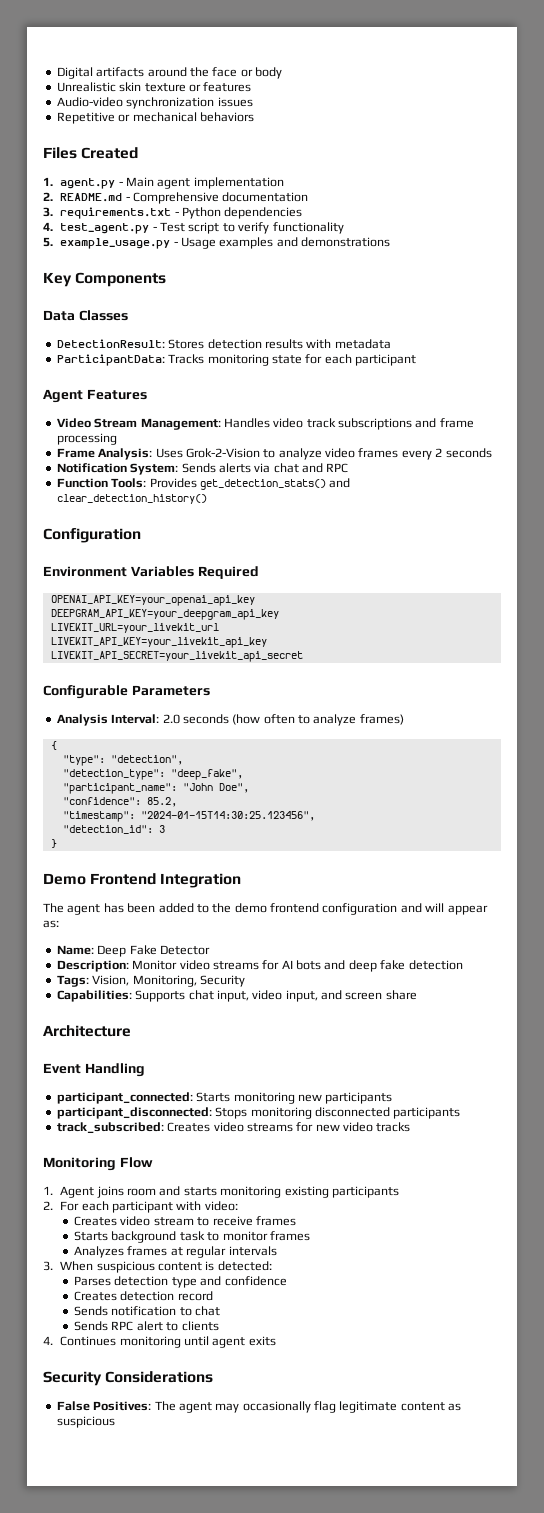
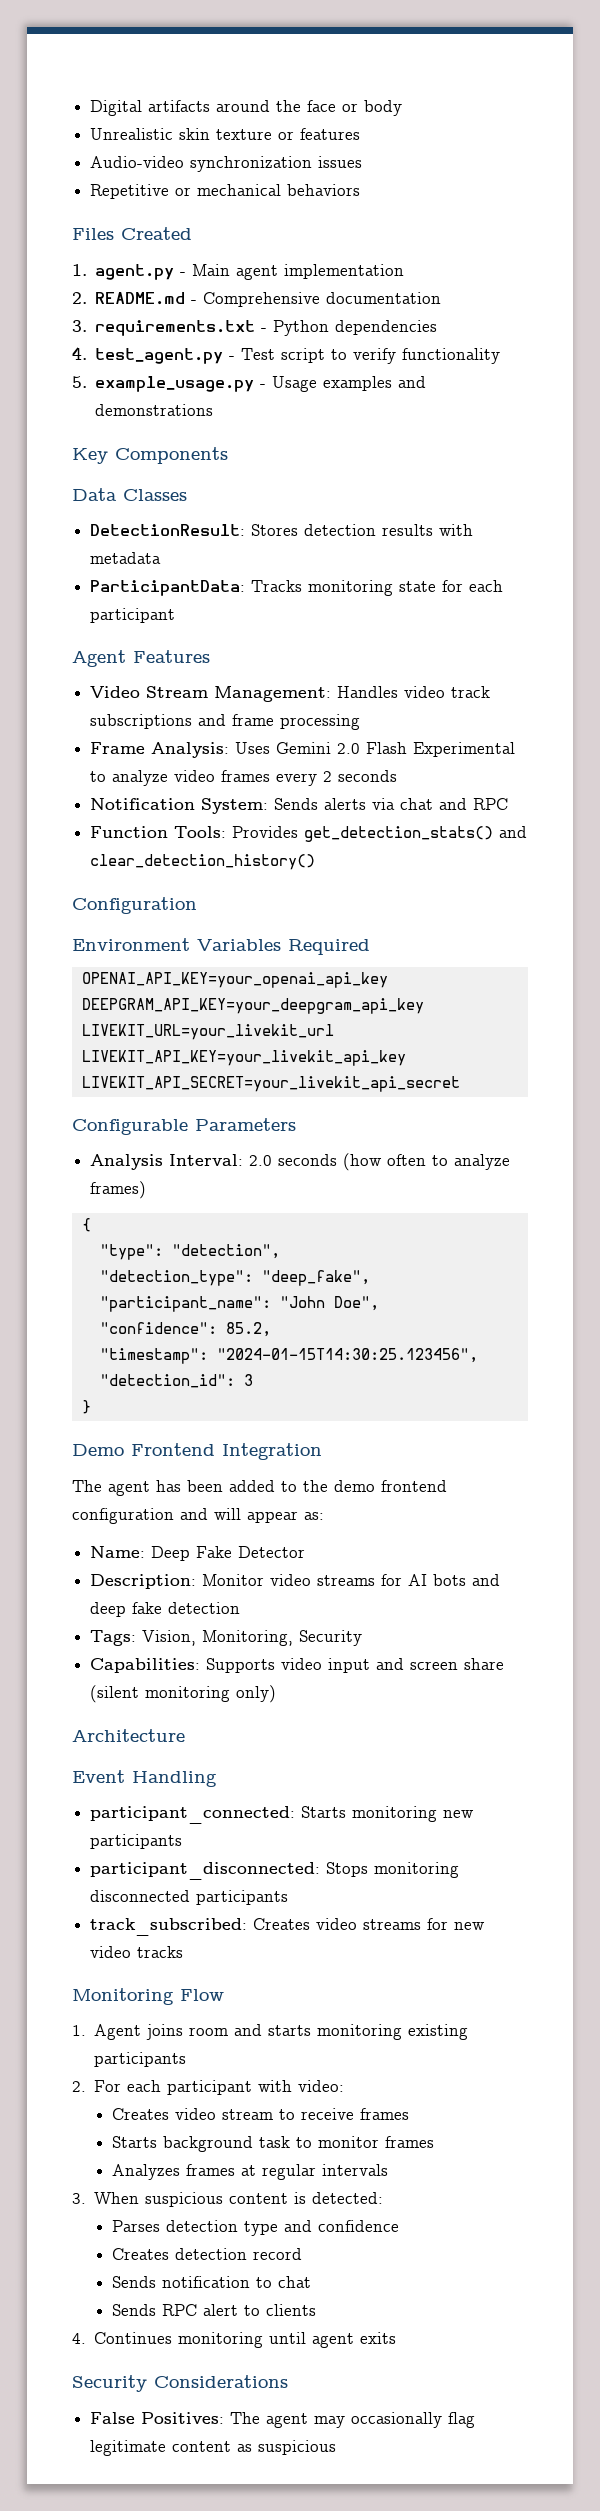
- Frame Analysis: Uses Grok-2-Vision to analyze video frames every 2 seconds
+ Frame Analysis: Uses Gemini 2.0 Flash Experimental to analyze video frames every 2 seconds
- Capabilities: Supports chat input, video input, and screen share
+ Capabilities: Supports video input and screen share (silent monitoring only)

